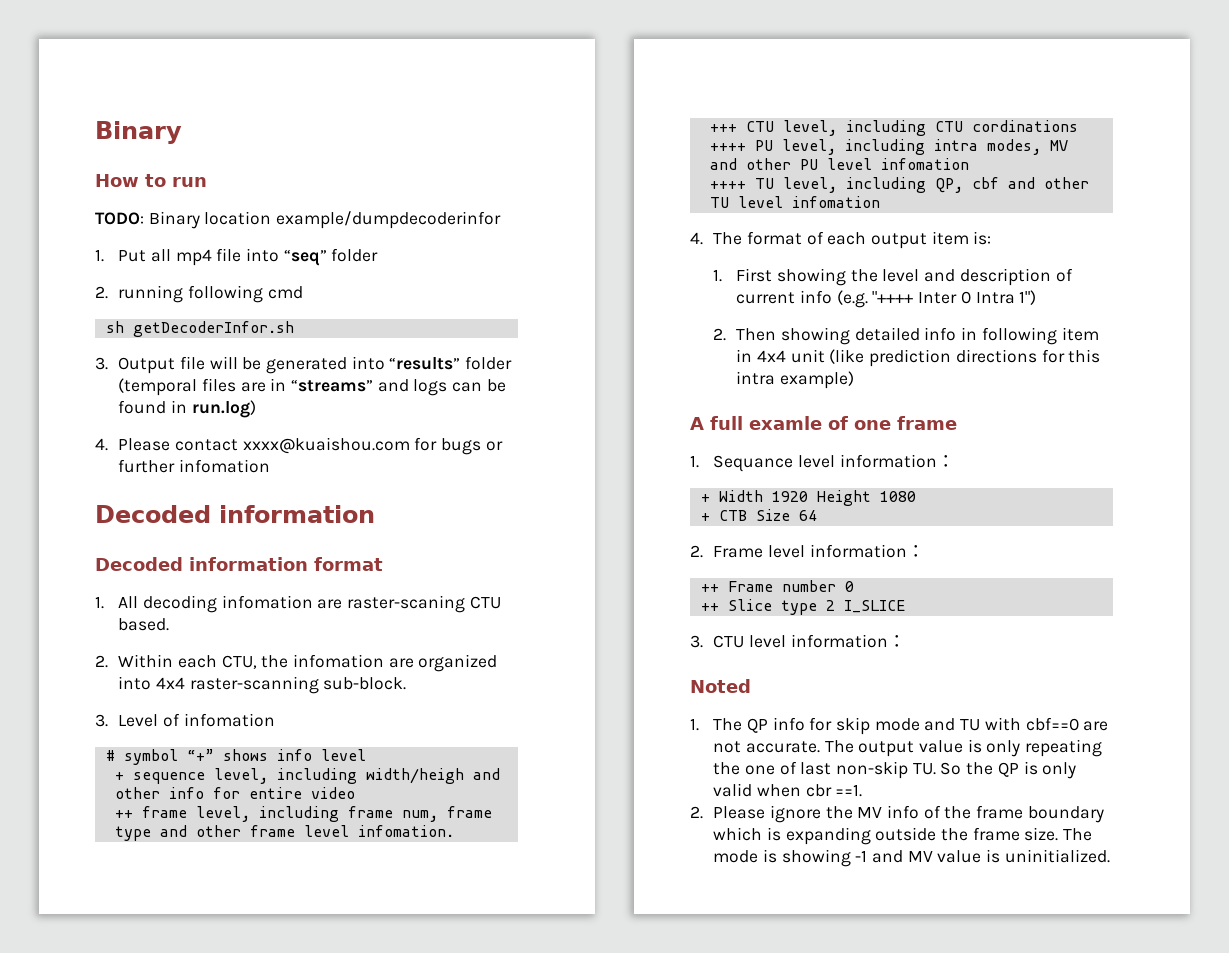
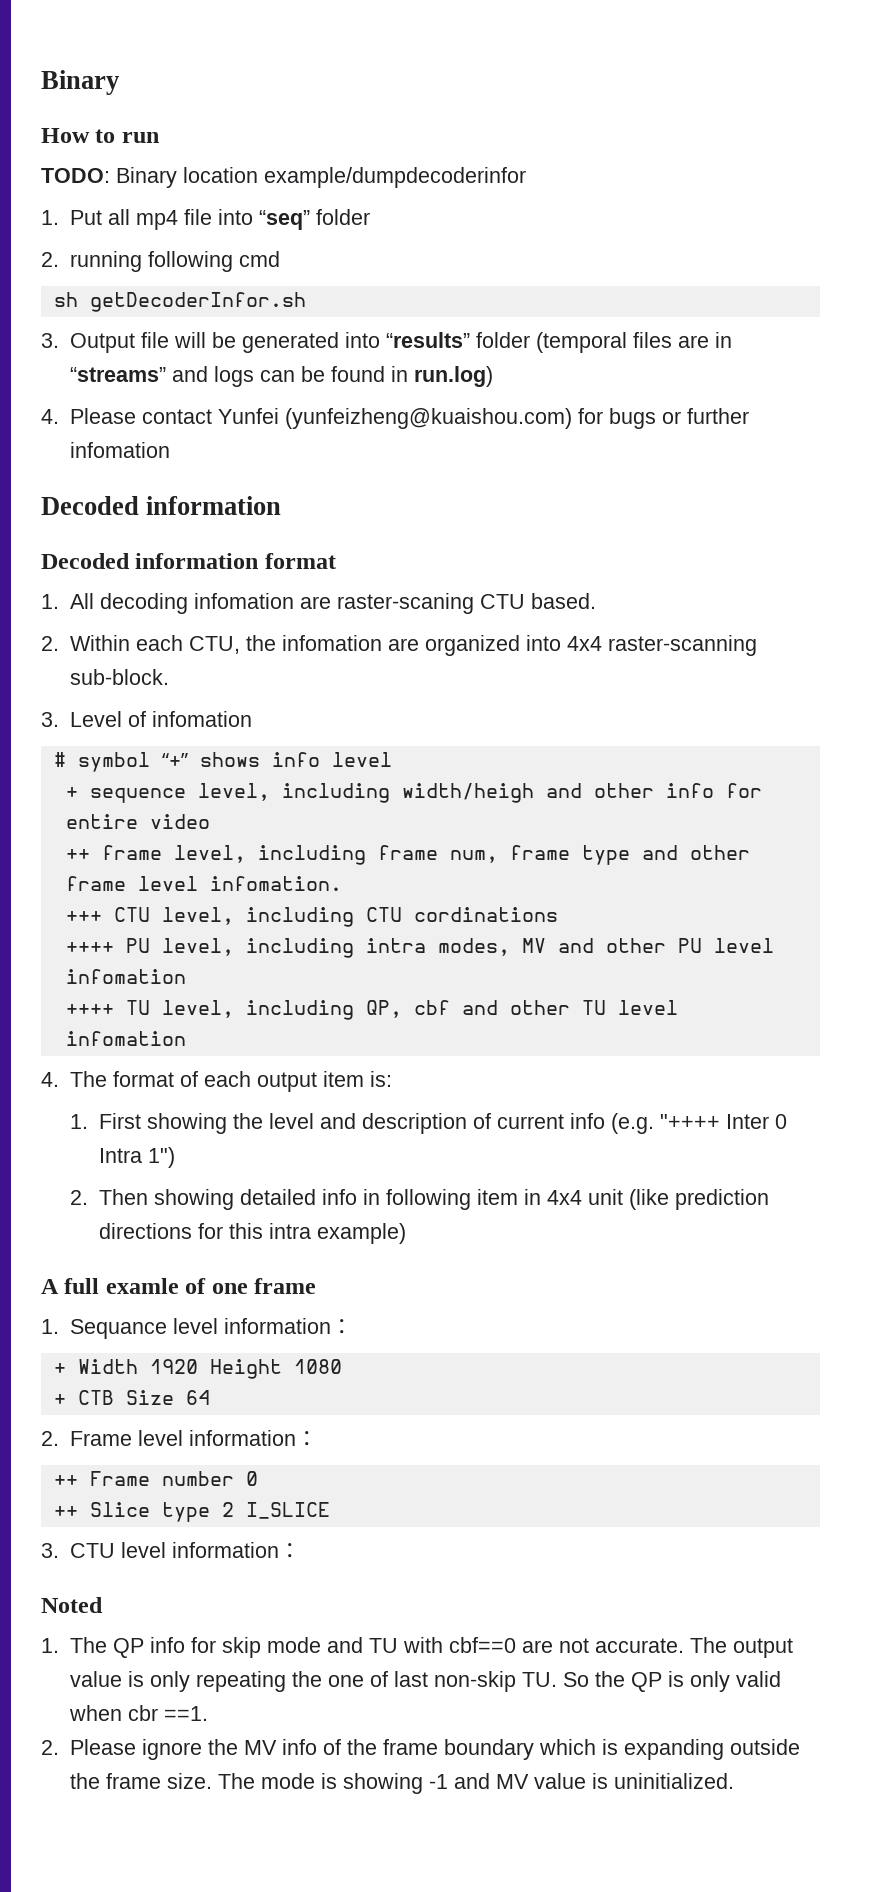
- 4. Please contact xxxx@kuaishou.com for bugs or further infomation
+ 4. Please contact Yunfei (yunfeizheng@kuaishou.com) for bugs or further infomation

